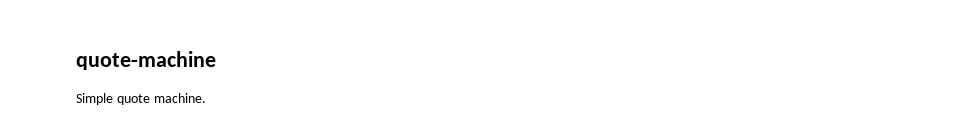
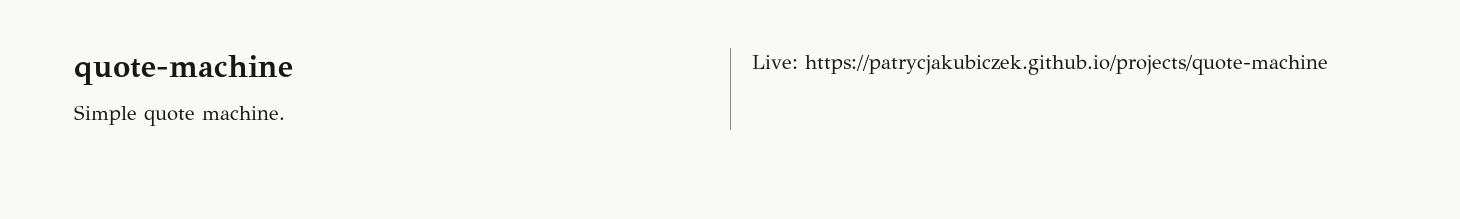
+ Live: https://patrycjakubiczek.github.io/projects/quote-machine

